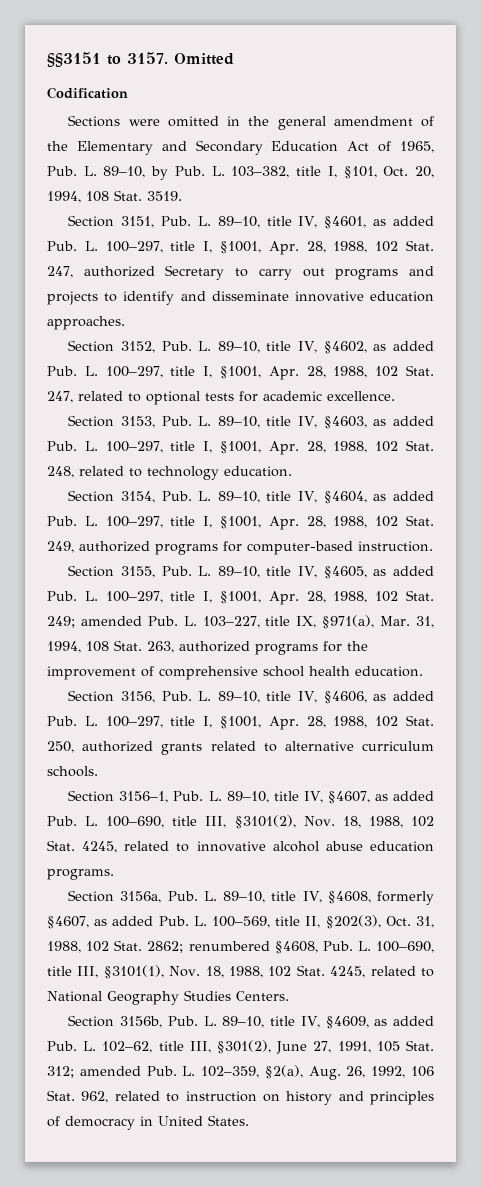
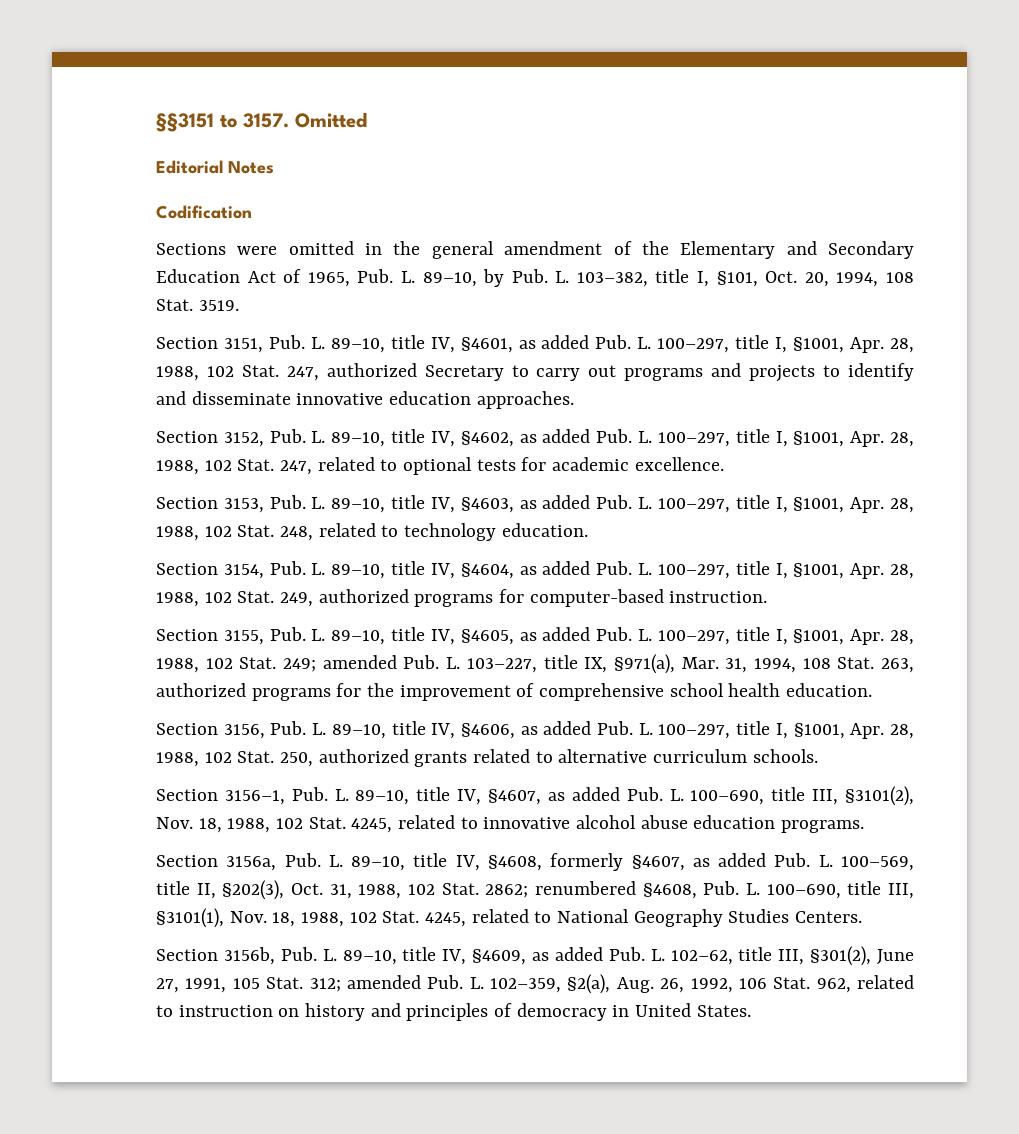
+ Editorial Notes

